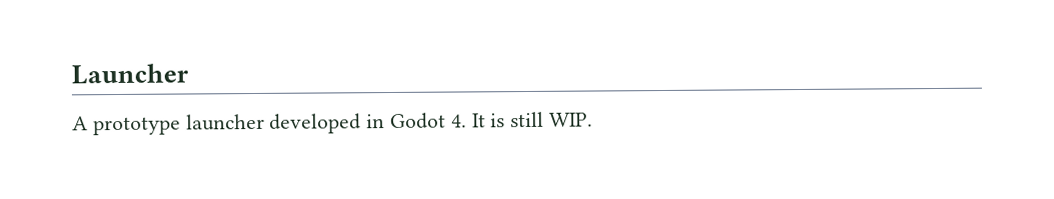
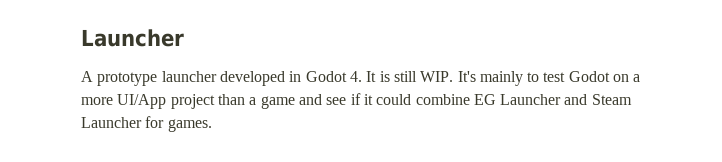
- A prototype launcher developed in Godot 4. It is still WIP.
+ A prototype launcher developed in Godot 4. It is still WIP. It's mainly to test Godot on a more UI/App project than a game and see if it could combine EG Launcher and Steam Launcher for games.

